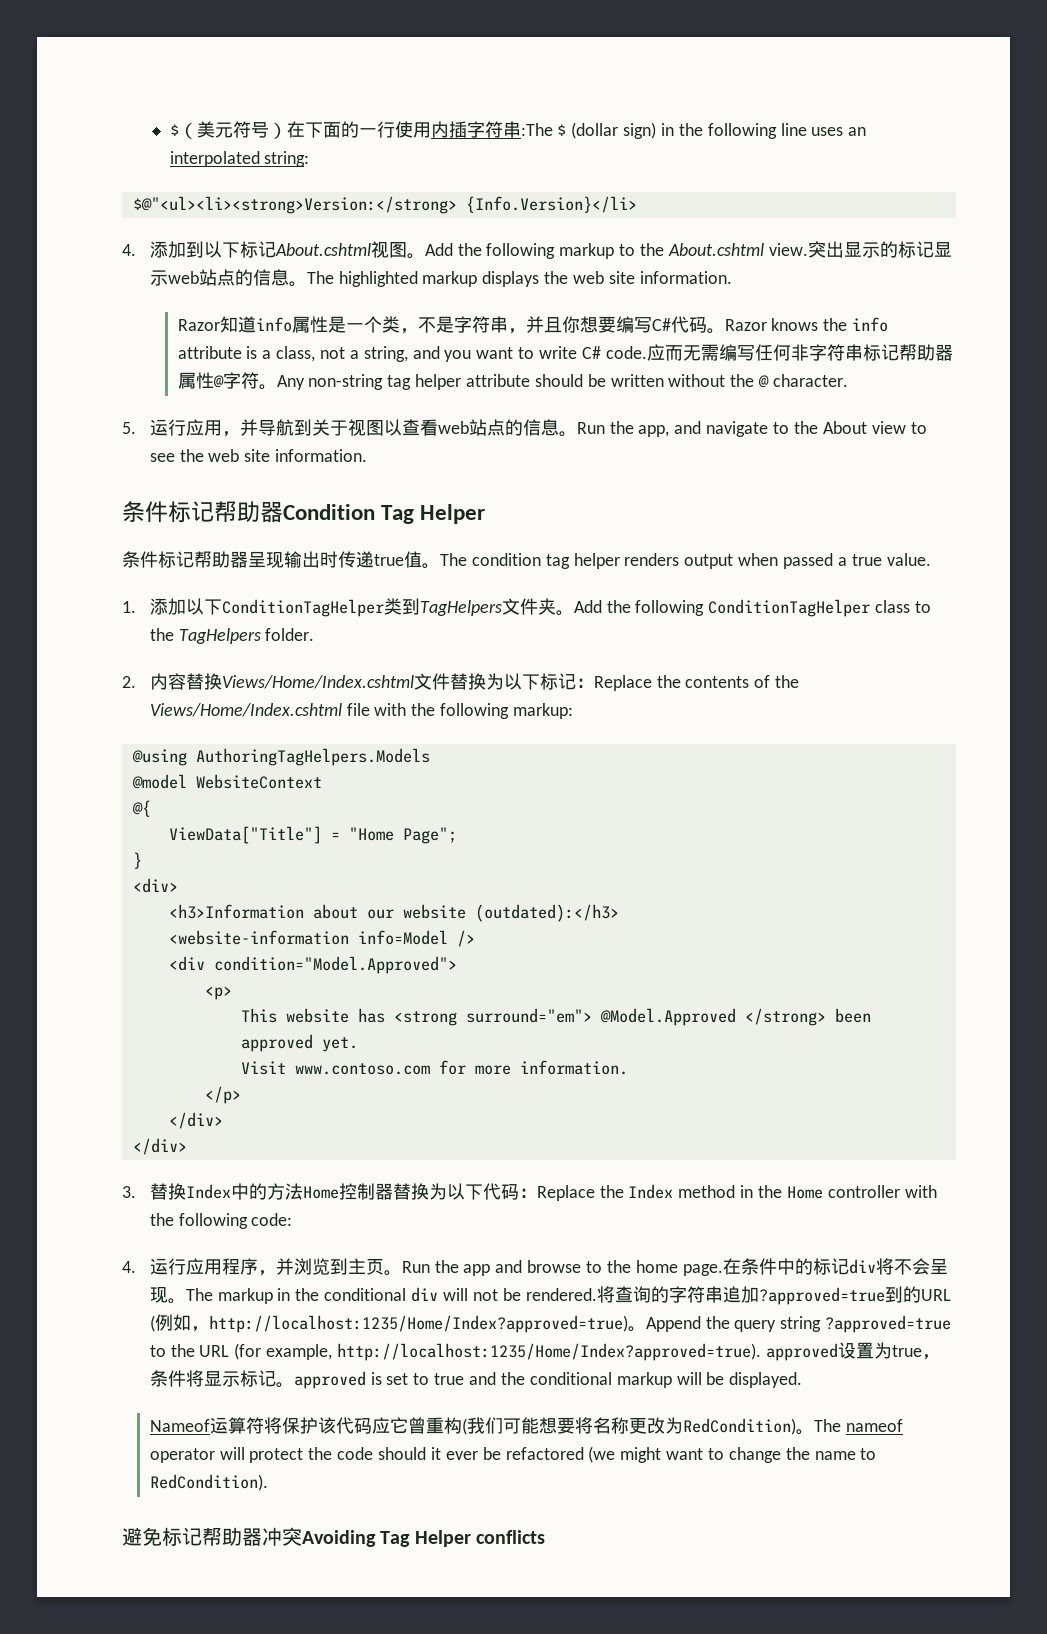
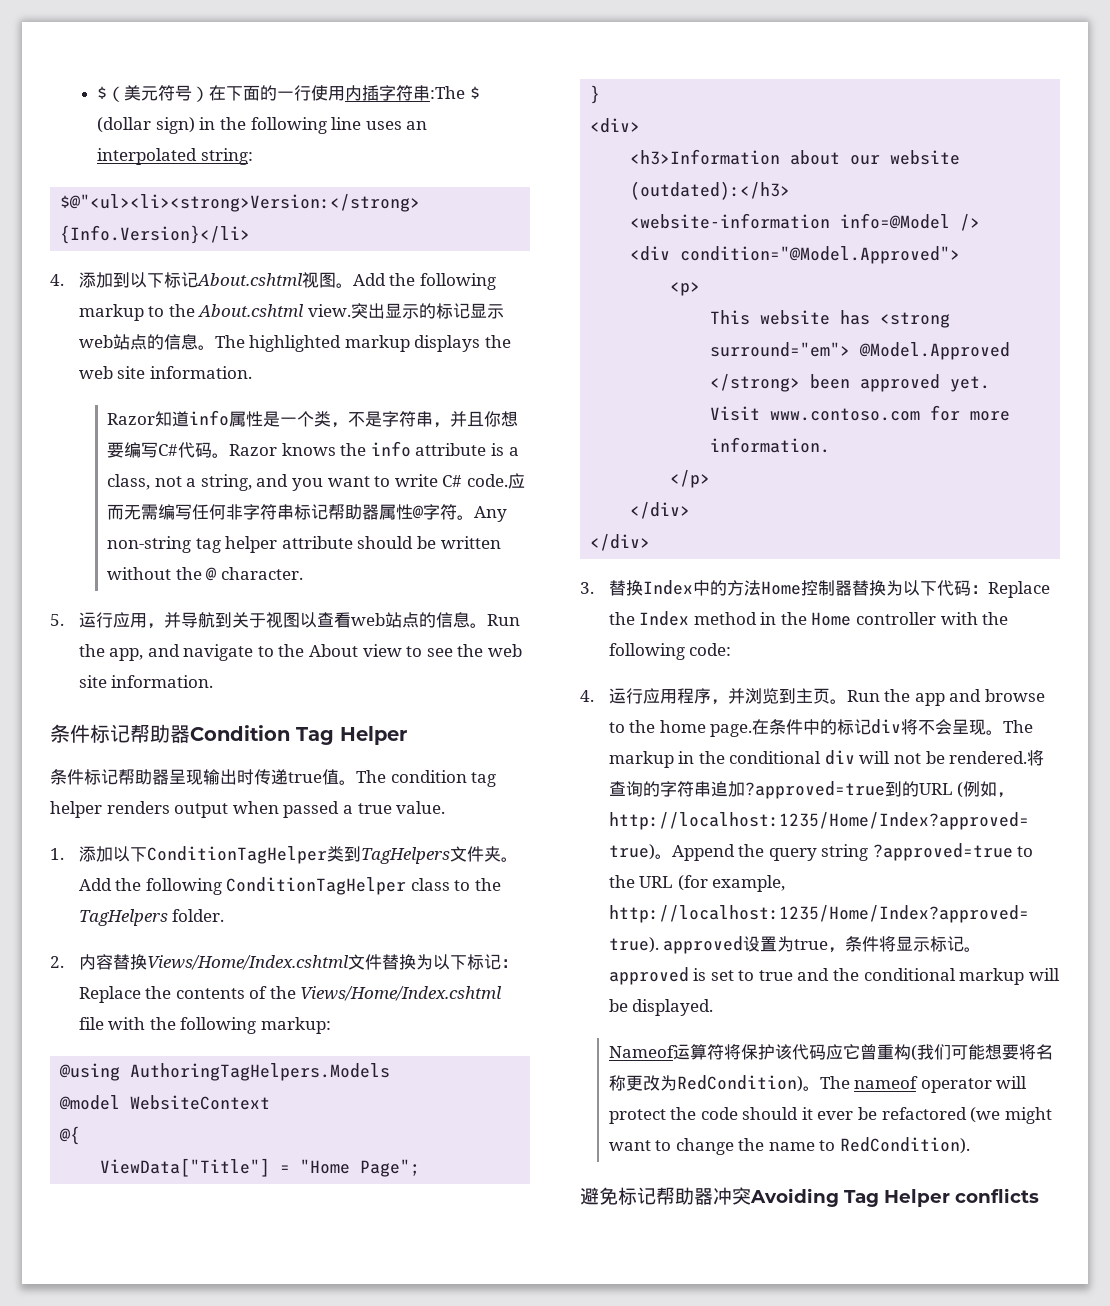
- <website-information info=Model />
+ <website-information info=@Model />
- <div condition="Model.Approved">
+ <div condition="@Model.Approved">

